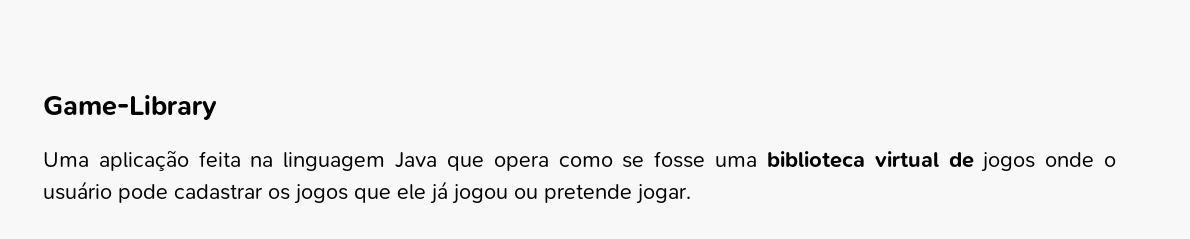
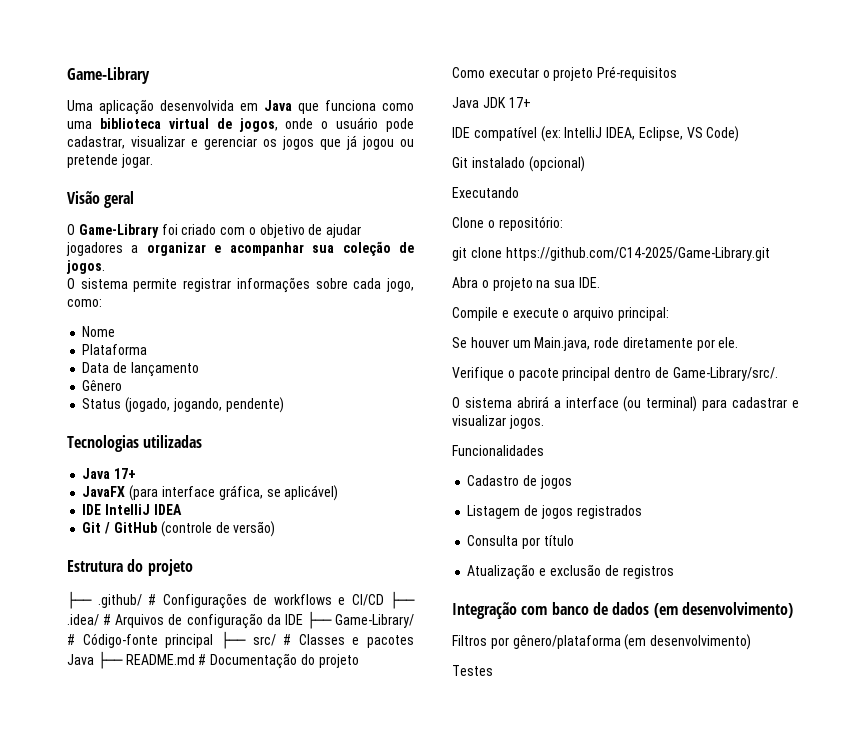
- Uma aplicação feita na linguagem Java que opera como se fosse uma biblioteca virtual de jogos onde o usuário pode cadastrar os jogos que ele já jogou ou pretende jogar.
+ Uma aplicação desenvolvida em Java que funciona como uma biblioteca virtual de jogos, onde o usuário pode cadastrar, visualizar e gerenciar os jogos que já jogou ou pretende jogar.
+ Visão geral
+ O Game-Library foi criado com o objetivo de ajudar jogadores a organizar e acompanhar sua coleção de jogos.
+ O sistema permite registrar informações sobre cada jogo, como:
+ Nome
+ Plataforma
+ Data de lançamento
+ Gênero
+ Status (jogado, jogando, pendente)
+ Tecnologias utilizadas
+ Java 17+
+ JavaFX (para interface gráfica, se aplicável)
+ IDE IntelliJ IDEA
+ Git / GitHub (controle de versão)
+ Estrutura do projeto
+ ├── .github/ # Configurações de workflows e CI/CD ├── .idea/ # Arquivos de configuração da IDE ├── Game-Library/ # Código-fonte principal ├── src/ # Classes e pacotes Java ├── README.md # Documentação do projeto
+ Como executar o projeto Pré-requisitos
+ Java JDK 17+
+ IDE compatível (ex: IntelliJ IDEA, Eclipse, VS Code)
+ Git instalado (opcional)
+ Executando
+ Clone o repositório:
+ git clone https://github.com/C14-2025/Game-Library.git
+ Abra o projeto na sua IDE.
+ Compile e execute o arquivo principal:
+ Se houver um Main.java, rode diretamente por ele.
+ Verifique o pacote principal dentro de Game-Library/src/.
+ O sistema abrirá a interface (ou terminal) para cadastrar e visualizar jogos.
+ Funcionalidades
+ Cadastro de jogos
+ Listagem de jogos registrados
+ Consulta por título
+ Atualização e exclusão de registros
+ Integração com banco de dados (em desenvolvimento)
+ Filtros por gênero/plataforma (em desenvolvimento)
+ Testes

